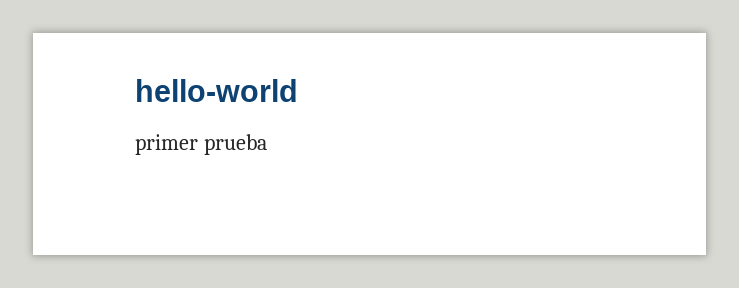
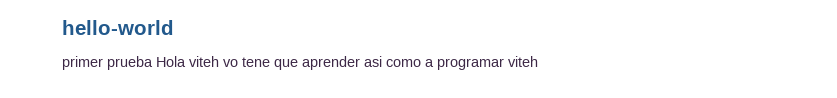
- primer prueba
+ primer prueba Hola viteh vo tene que aprender asi como a programar viteh

